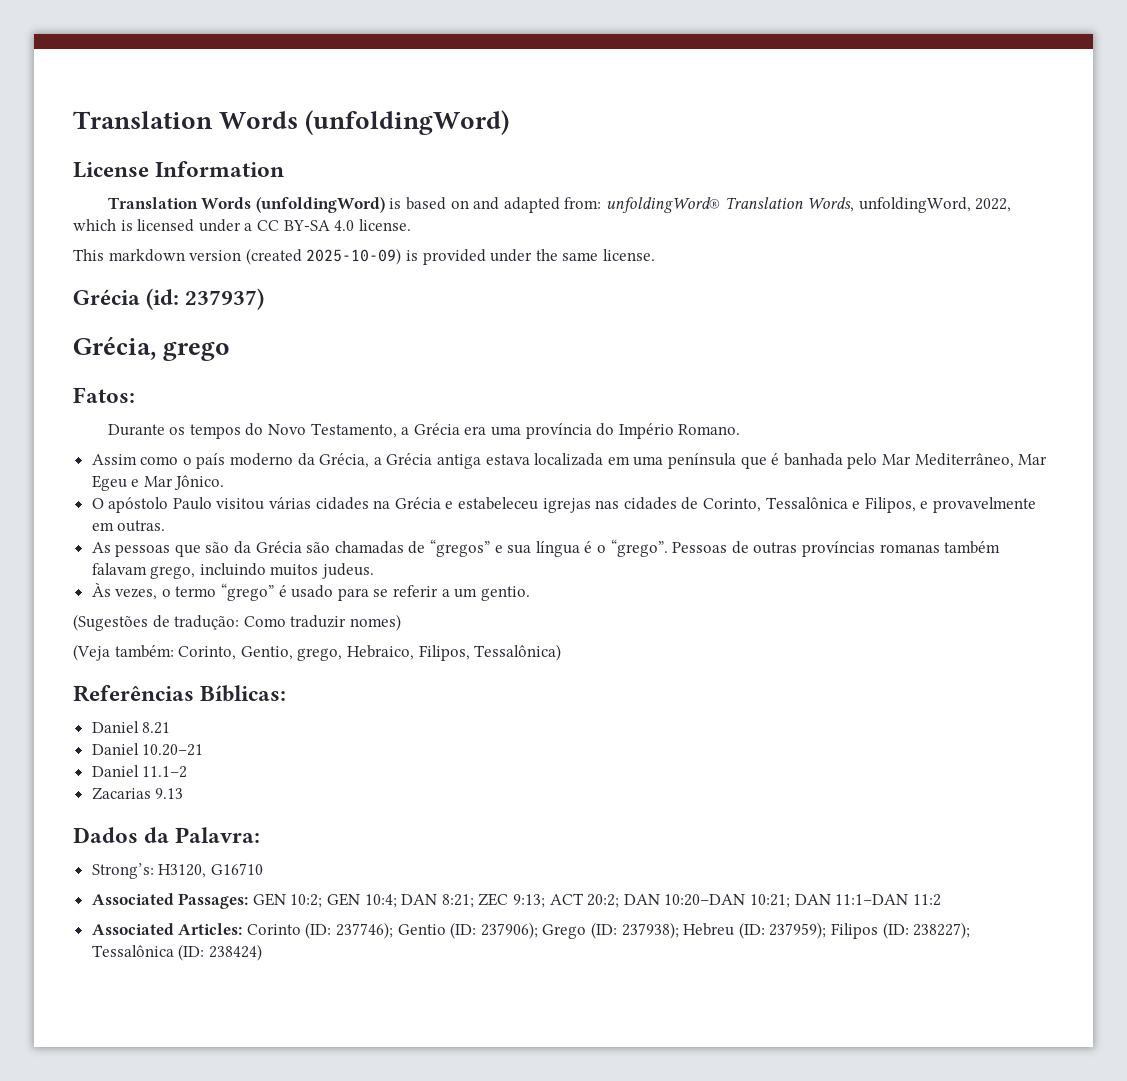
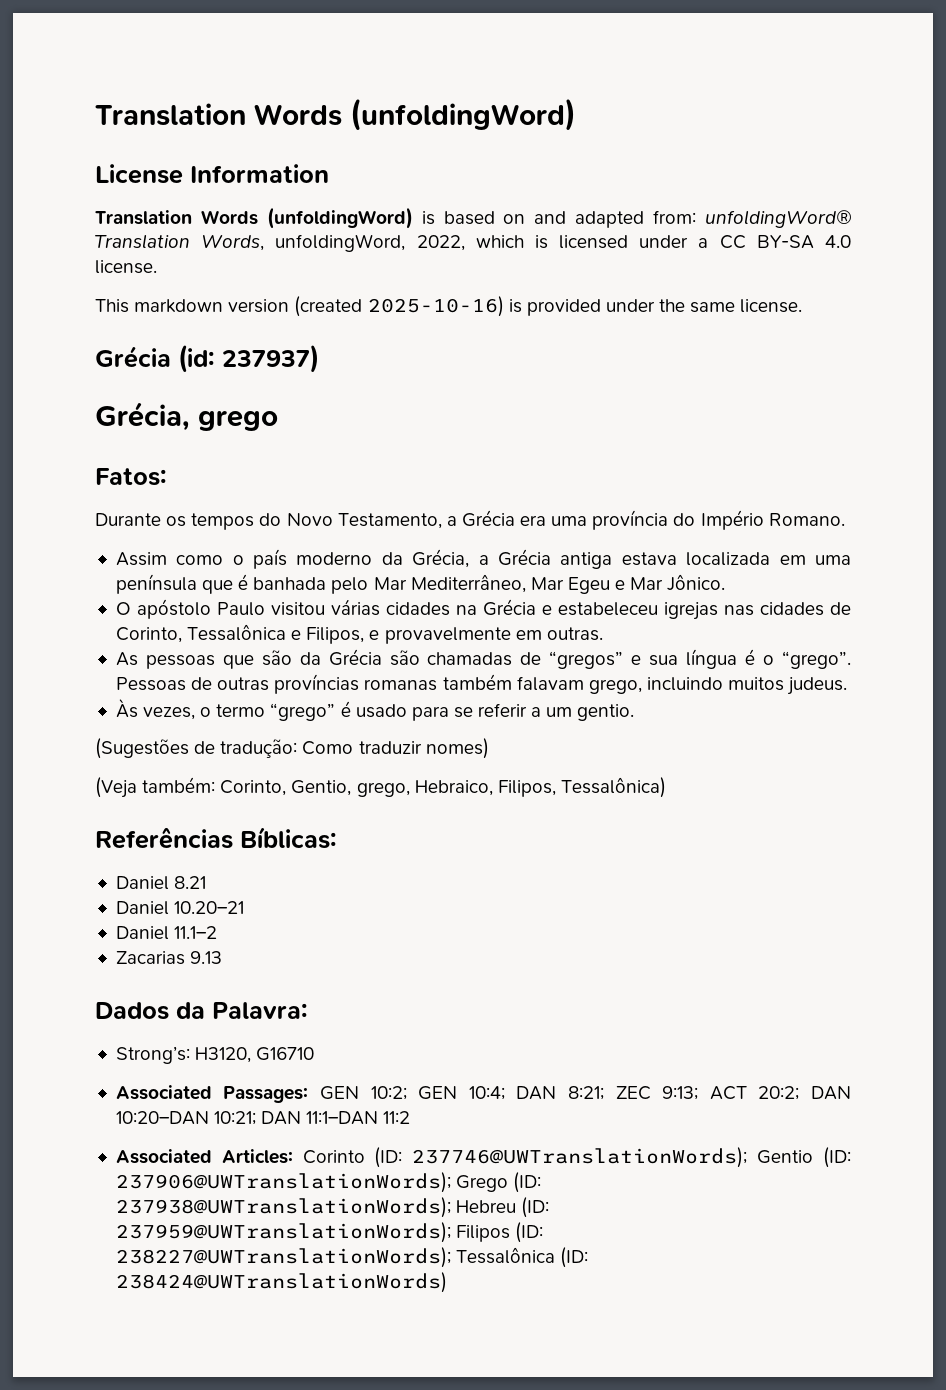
- This markdown version (created 2025-10-09) is provided under the same license.
+ This markdown version (created 2025-10-16) is provided under the same license.
- Associated Articles: Corinto (ID: 237746); Gentio (ID: 237906); Grego (ID: 237938); Hebreu (ID: 237959); Filipos (ID: 238227); Tessalônica (ID: 238424)
+ Associated Articles: Corinto (ID: 237746@UWTranslationWords); Gentio (ID: 237906@UWTranslationWords); Grego (ID: 237938@UWTranslationWords); Hebreu (ID: 237959@UWTranslationWords); Filipos (ID: 238227@UWTranslationWords); Tessalônica (ID: 238424@UWTranslationWords)

